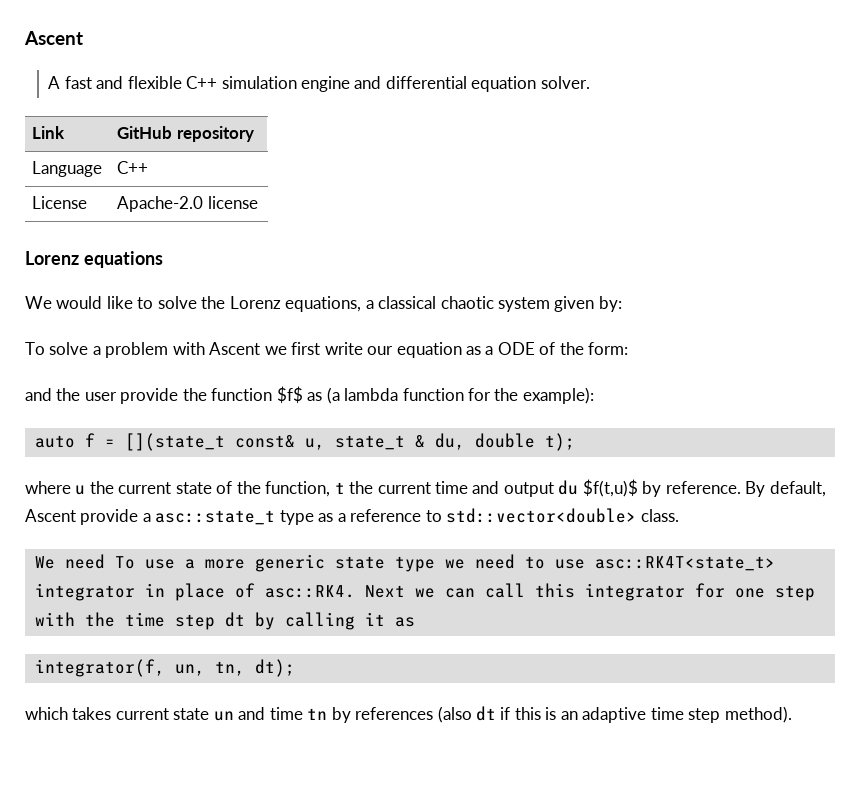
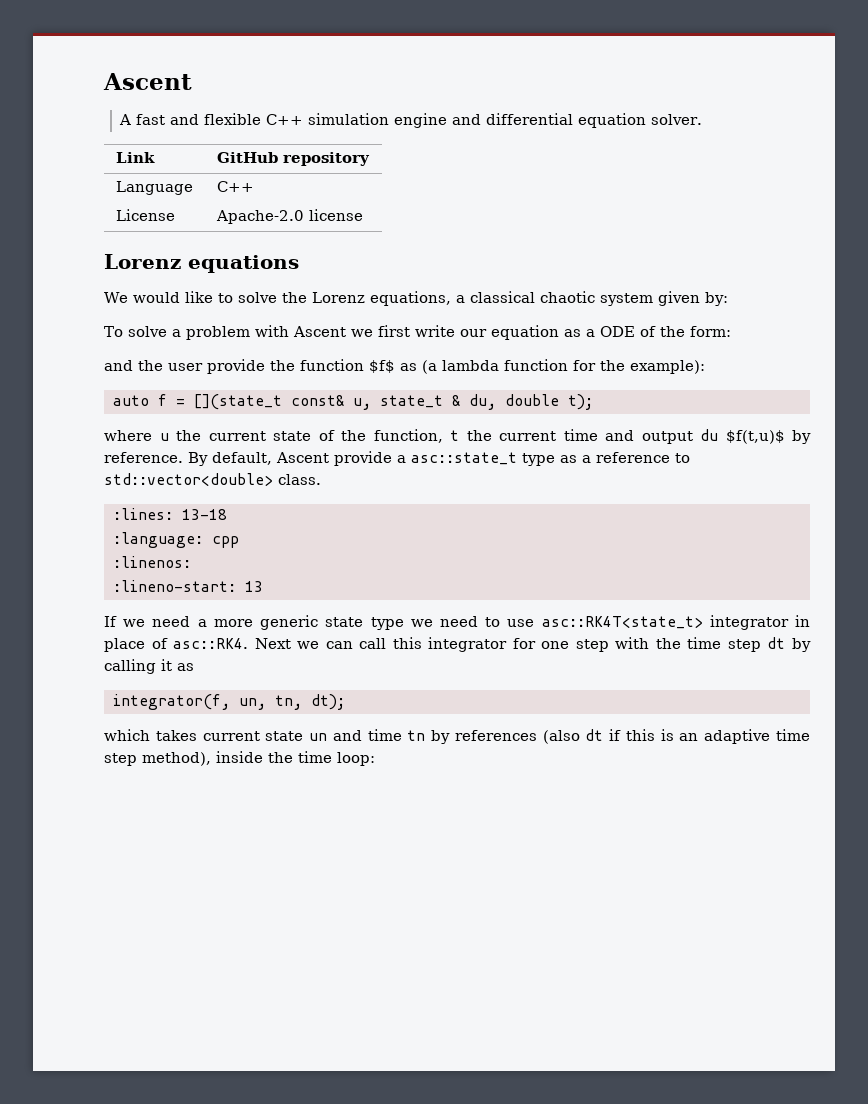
- We need To use a more generic state type we need to use asc::RK4T<state_t> integrator in place of asc::RK4.
+ :lines: 13-18
+ :language: cpp
+ :linenos:
+ :lineno-start: 13
+ If we need a more generic state type we need to use asc::RK4T<state_t> integrator in place of asc::RK4.
- which takes current state un and time tn by references (also dt if this is an adaptive time step method).
+ which takes current state un and time tn by references (also dt if this is an adaptive time step method), inside the time loop:

